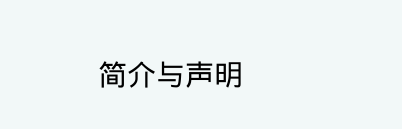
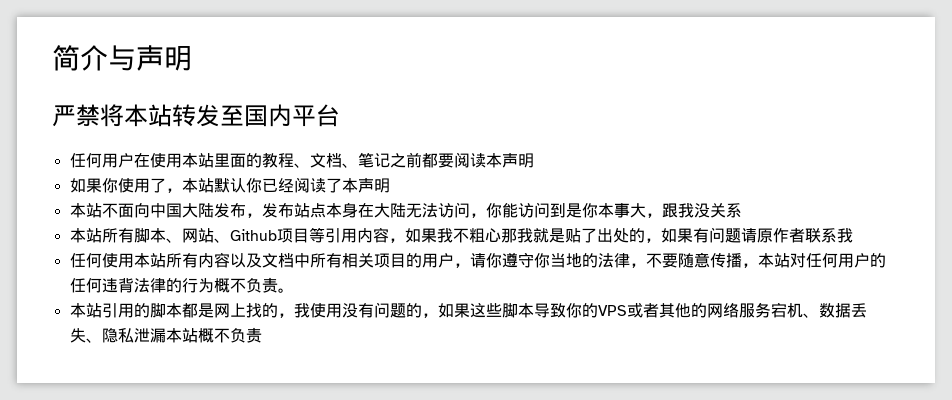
+ 严禁将本站转发至国内平台
+ 任何用户在使用本站里面的教程、文档、笔记之前都要阅读本声明
+ 如果你使用了，本站默认你已经阅读了本声明
+ 本站不面向中国大陆发布，发布站点本身在大陆无法访问，你能访问到是你本事大，跟我没关系
+ 本站所有脚本、网站、Github项目等引用内容，如果我不粗心那我就是贴了出处的，如果有问题请原作者联系我
+ 任何使用本站所有内容以及文档中所有相关项目的用户，请你遵守你当地的法律，不要随意传播，本站对任何用户的任何违背法律的行为概不负责。
+ 本站引用的脚本都是网上找的，我使用没有问题的，如果这些脚本导致你的VPS或者其他的网络服务宕机、数据丢失、隐私泄漏本站概不负责

